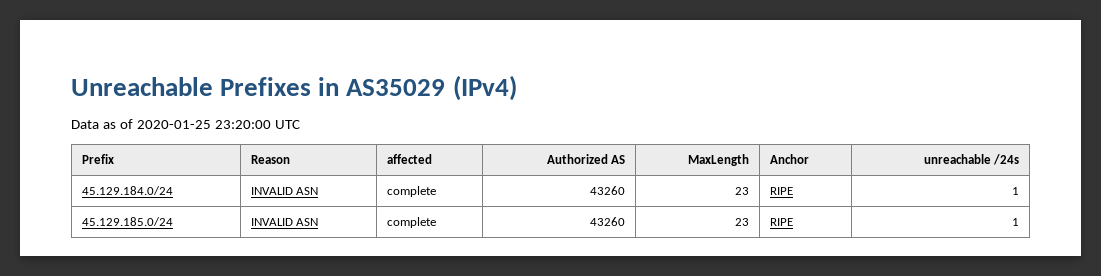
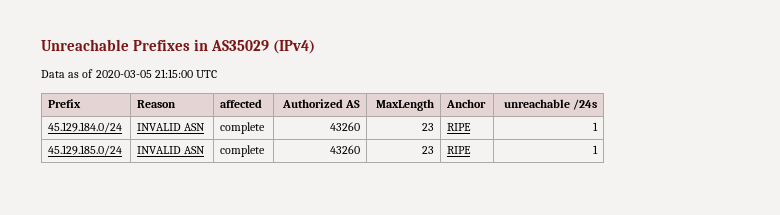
- Data as of 2020-01-25 23:20:00 UTC
+ Data as of 2020-03-05 21:15:00 UTC

